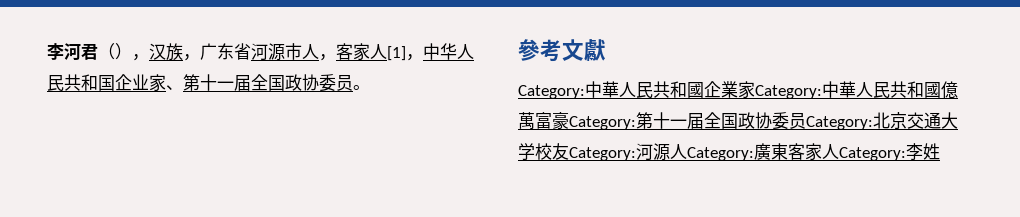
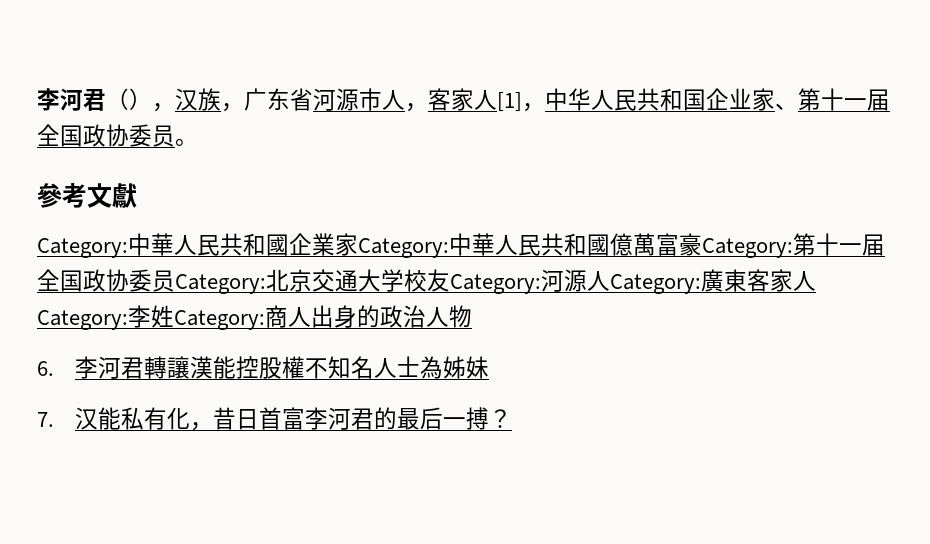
- Category:中華人民共和國企業家Category:中華人民共和國億萬富豪Category:第十一届全国政协委员Category:北京交通大学校友Category:河源人Category:廣東客家人Category:李姓
+ Category:中華人民共和國企業家Category:中華人民共和國億萬富豪Category:第十一届全国政协委员Category:北京交通大学校友Category:河源人Category:廣東客家人Category:李姓Category:商人出身的政治人物
+ 6.李河君轉讓漢能控股權不知名人士為姊妹
+ 7.汉能私有化，昔日首富李河君的最后一搏？

